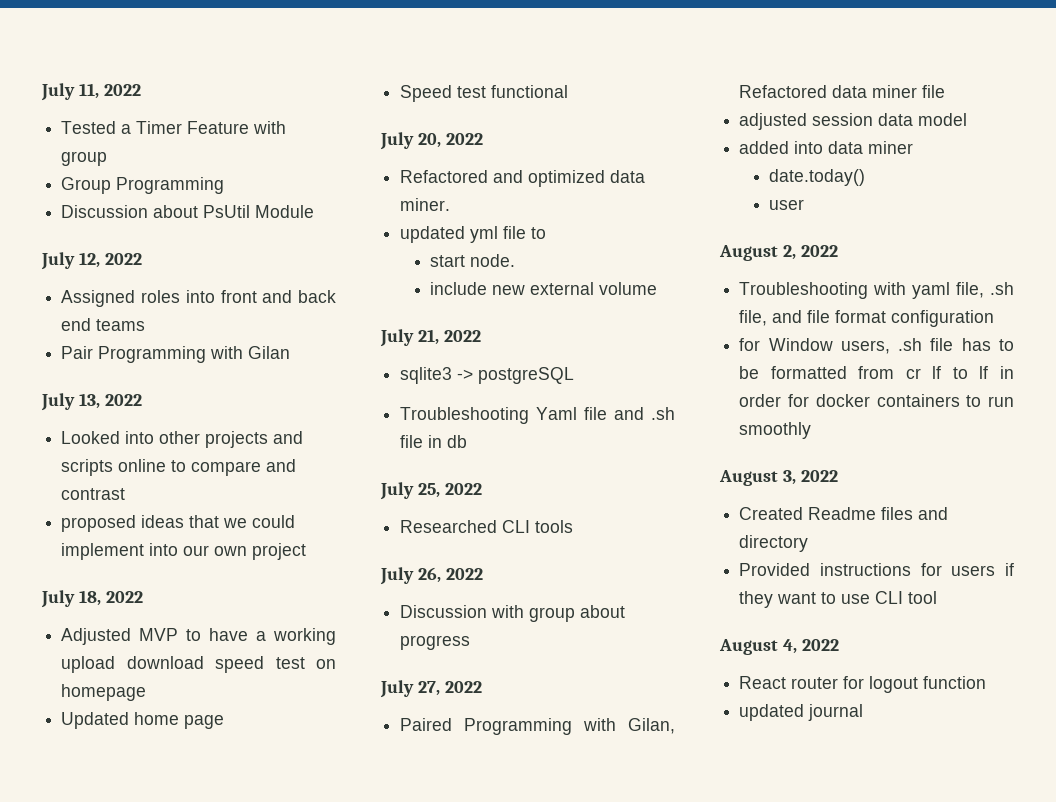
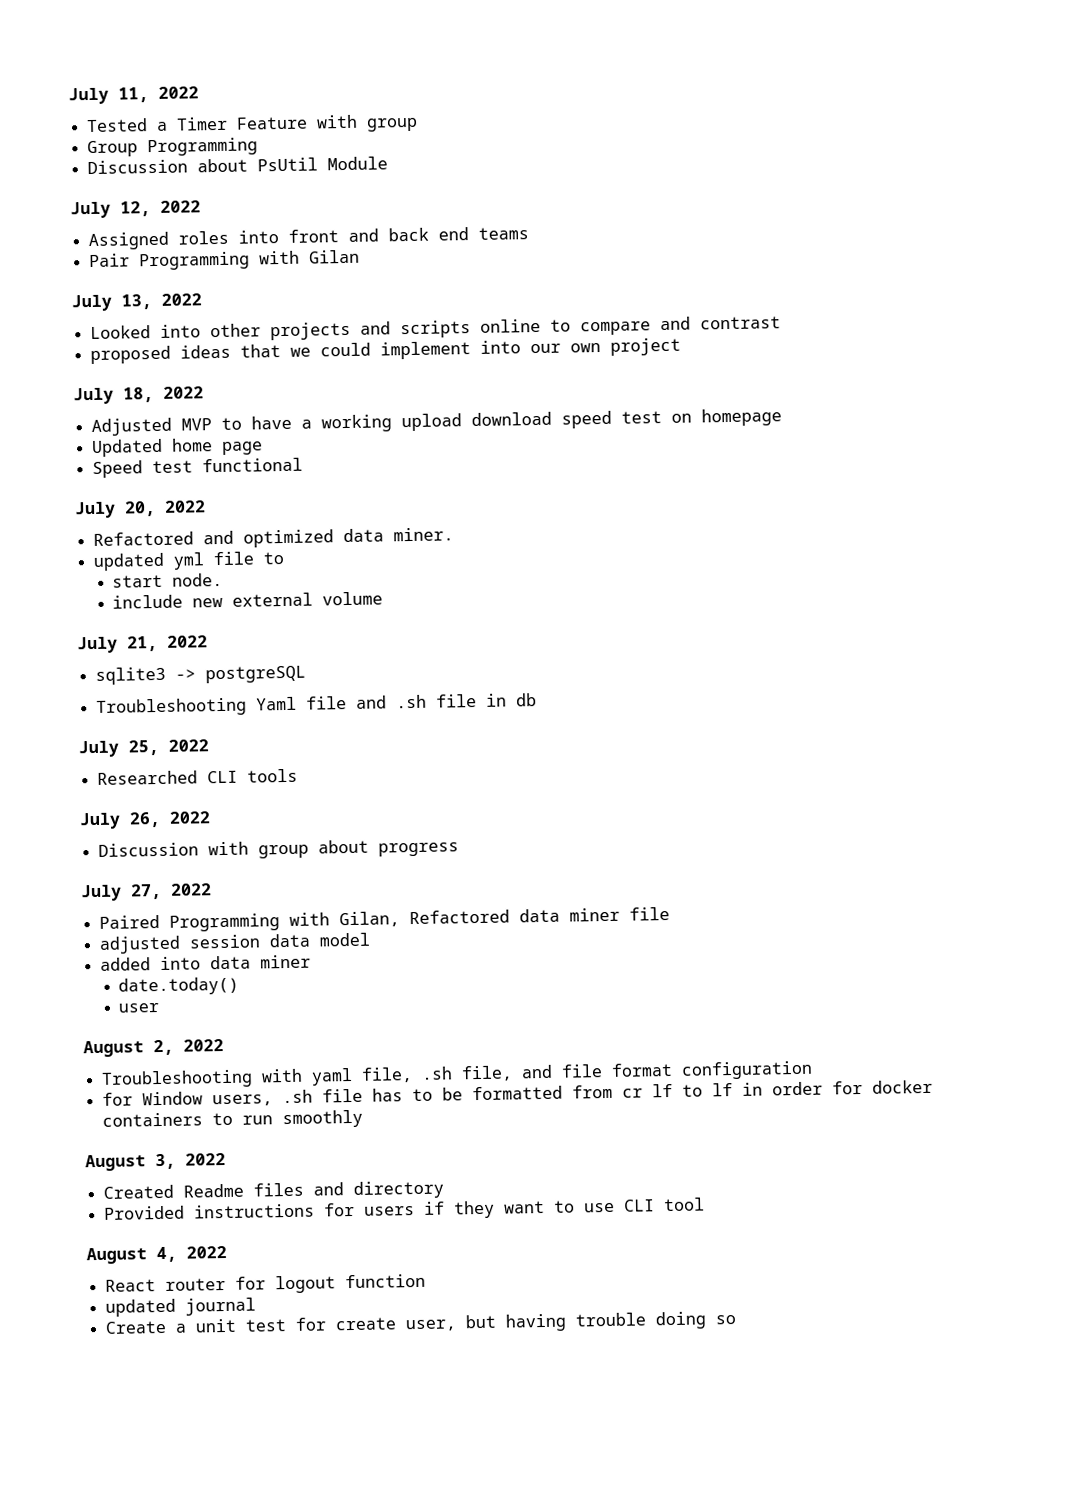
+ Create a unit test for create user, but having trouble doing so

